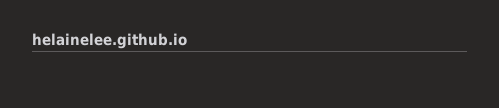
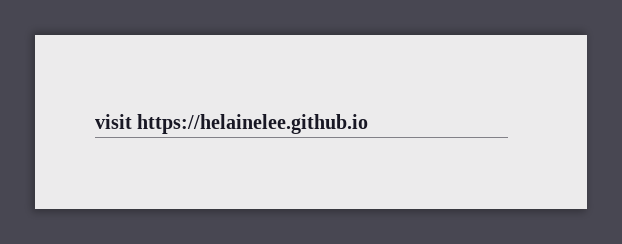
- helainelee.github.io
+ visit https://helainelee.github.io

